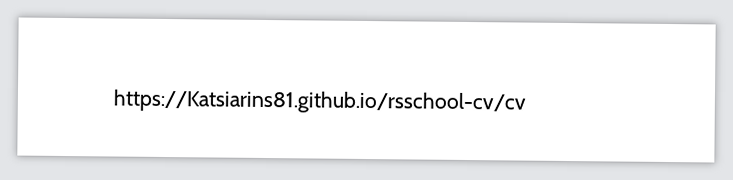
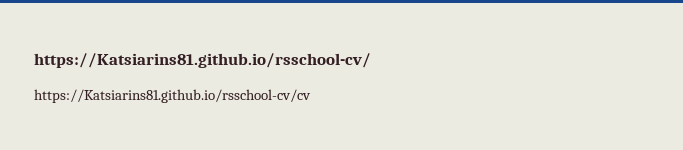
+ https://Katsiarins81.github.io/rsschool-cv/

